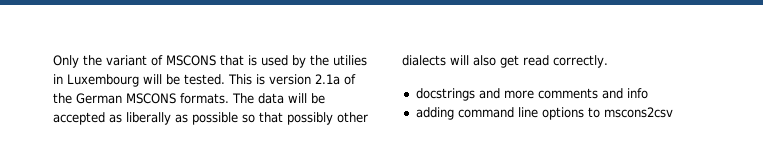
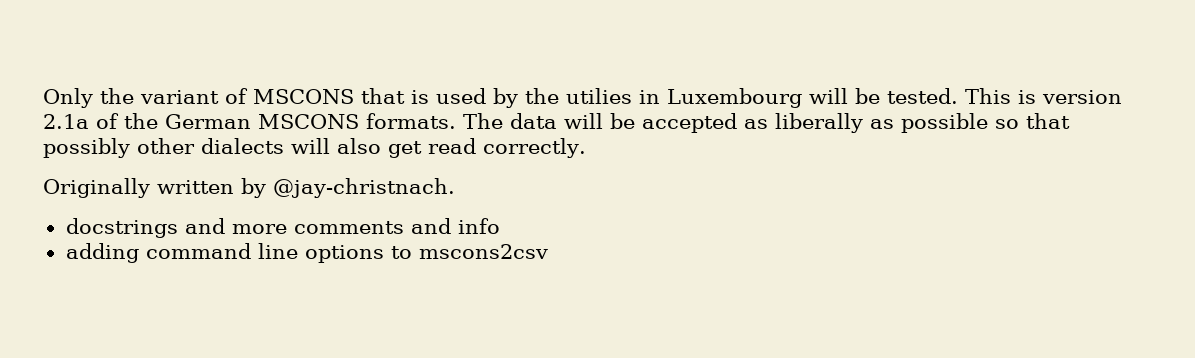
+ Originally written by @jay-christnach.

